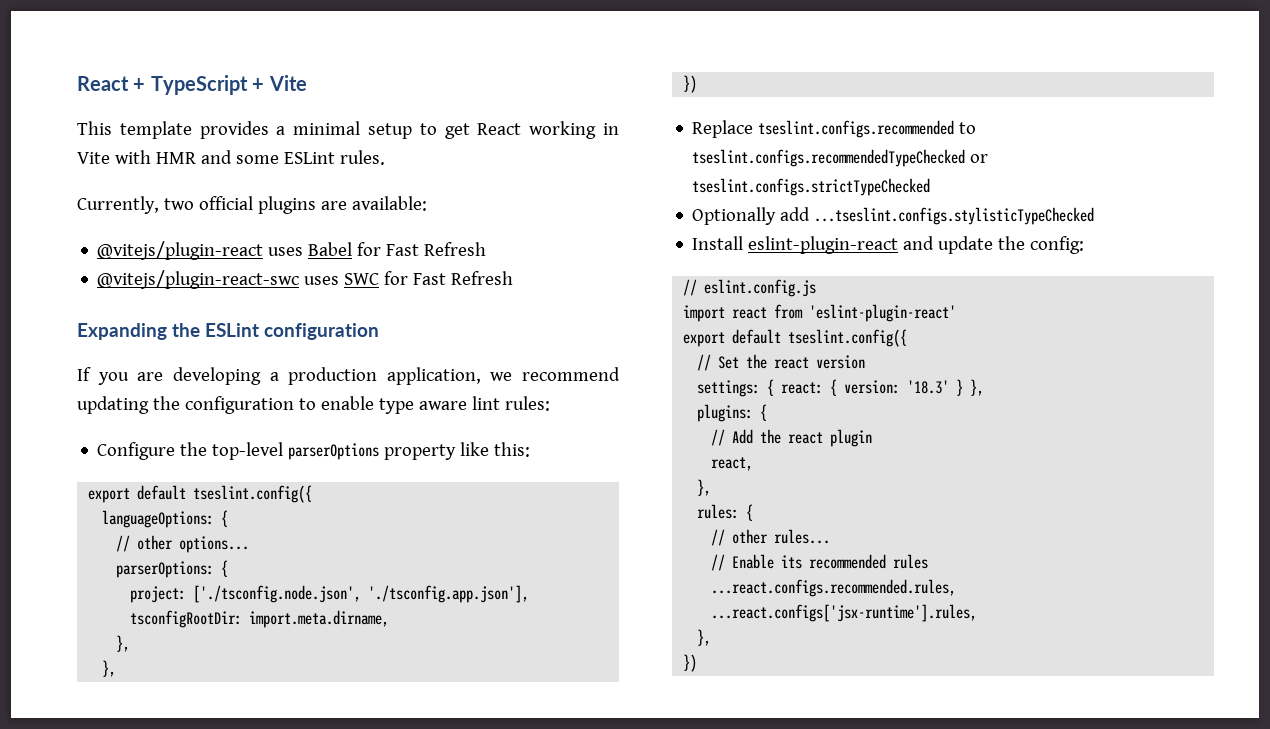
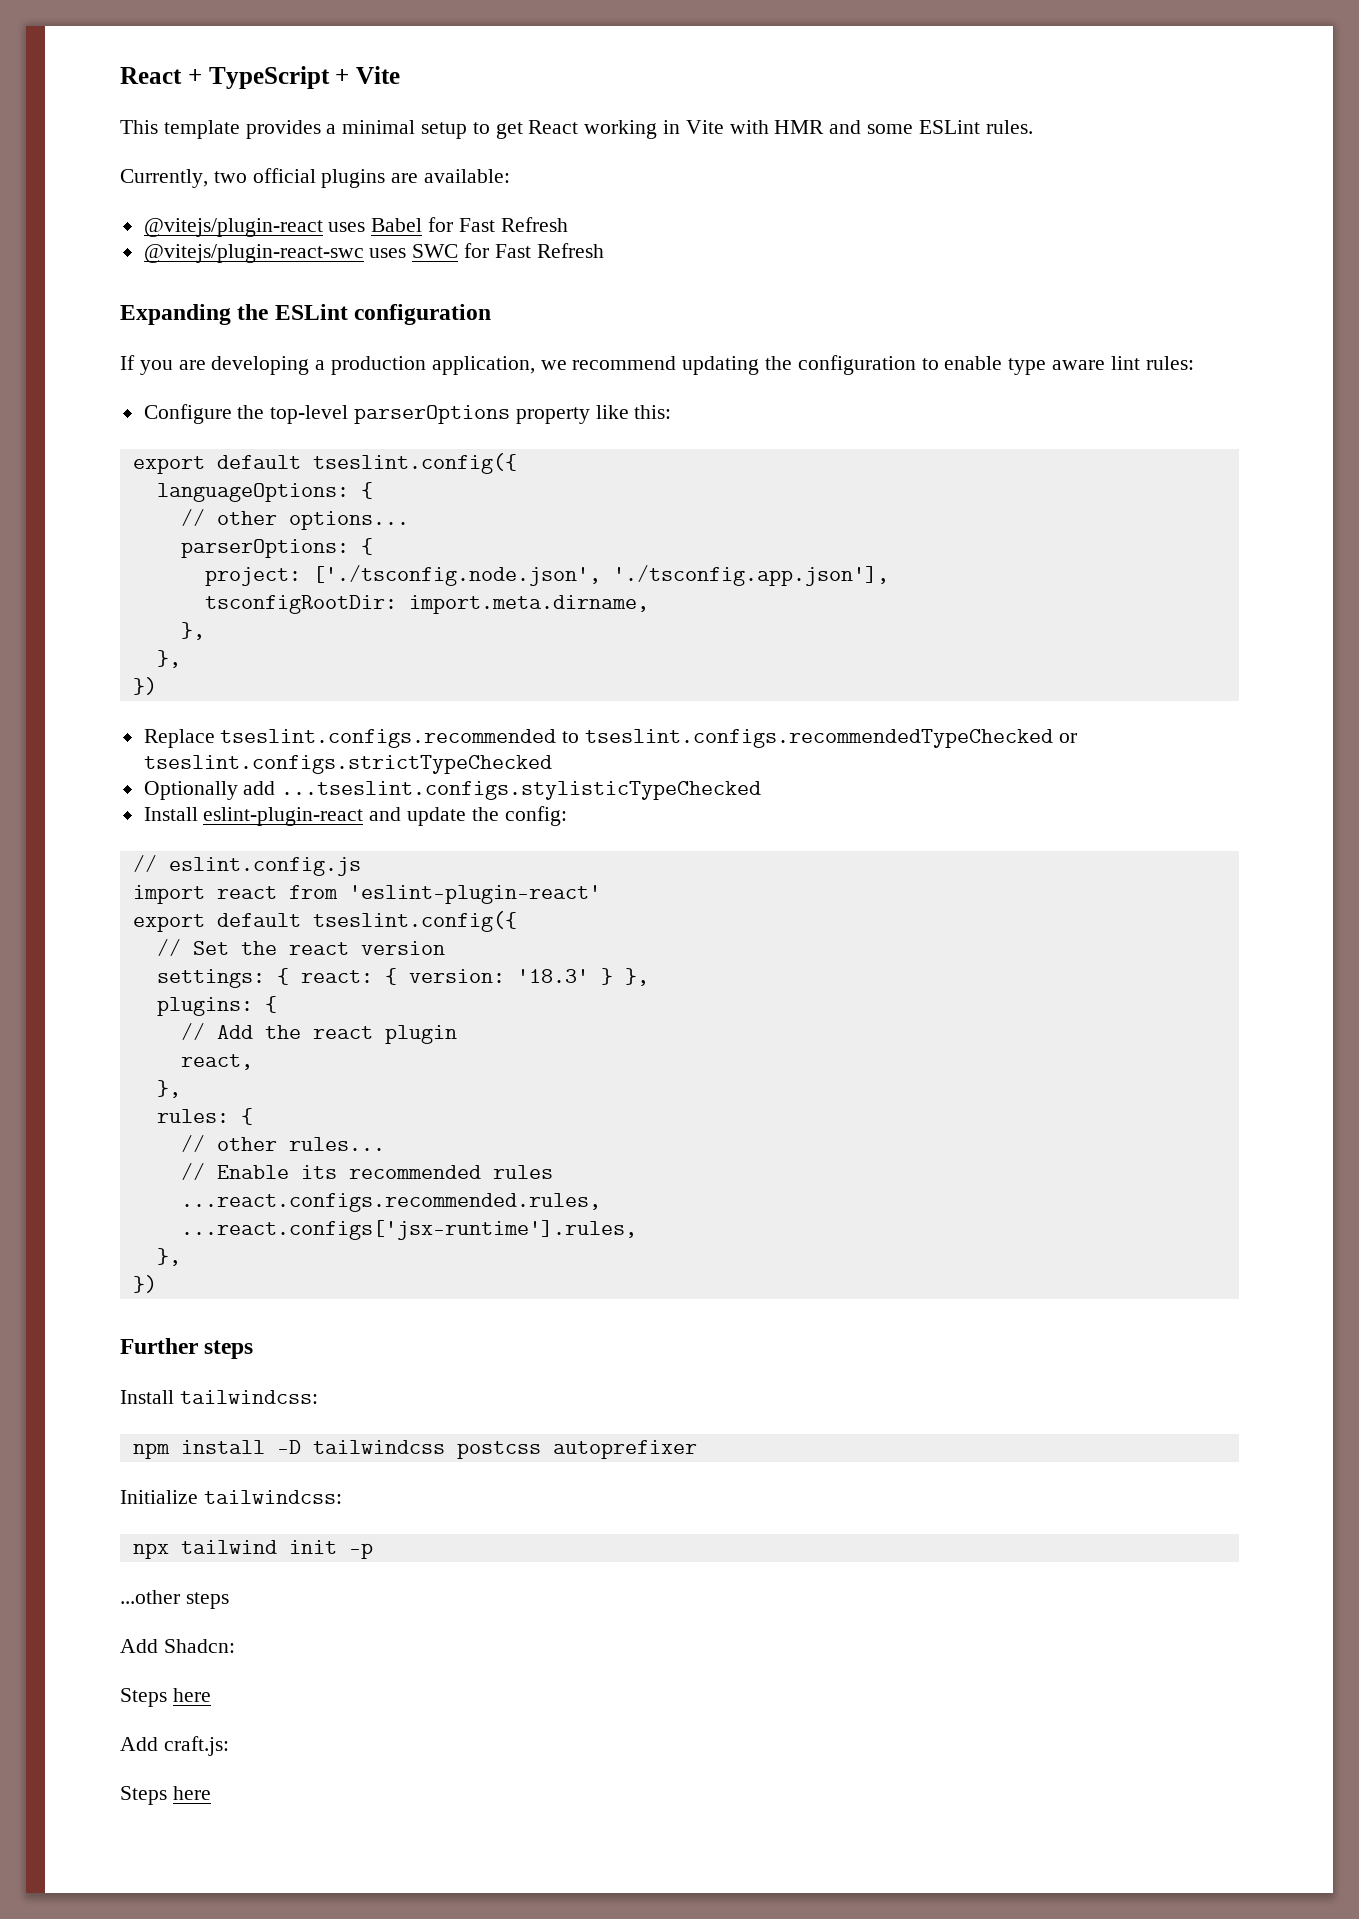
+ Further steps
+ Install tailwindcss:
+ npm install -D tailwindcss postcss autoprefixer
+ Initialize tailwindcss:
+ npx tailwind init -p
+ ...other steps
+ Add Shadcn:
+ Steps here
+ Add craft.js:
+ Steps here

